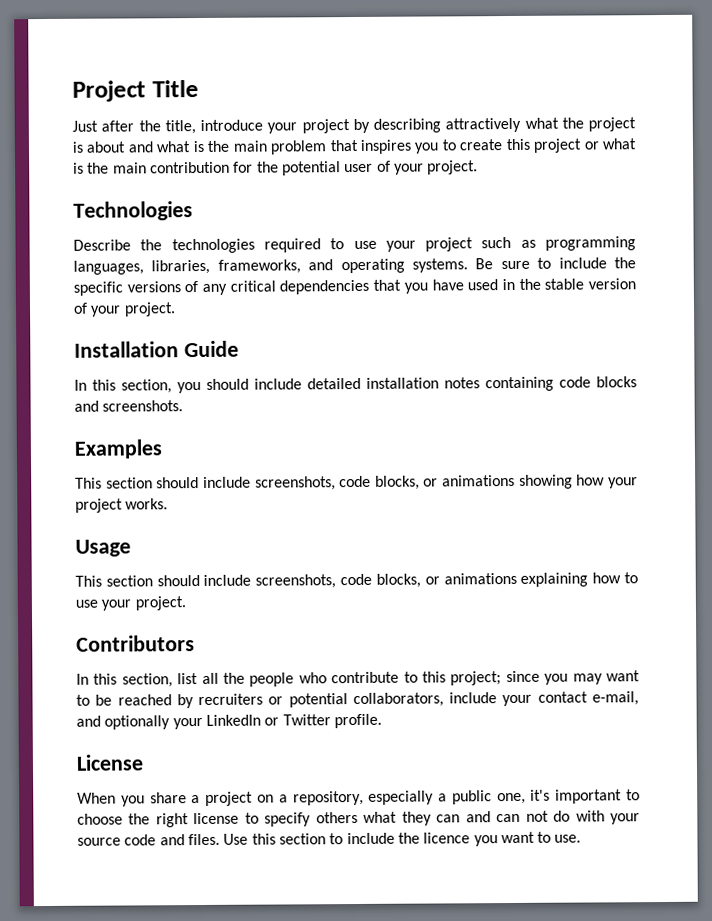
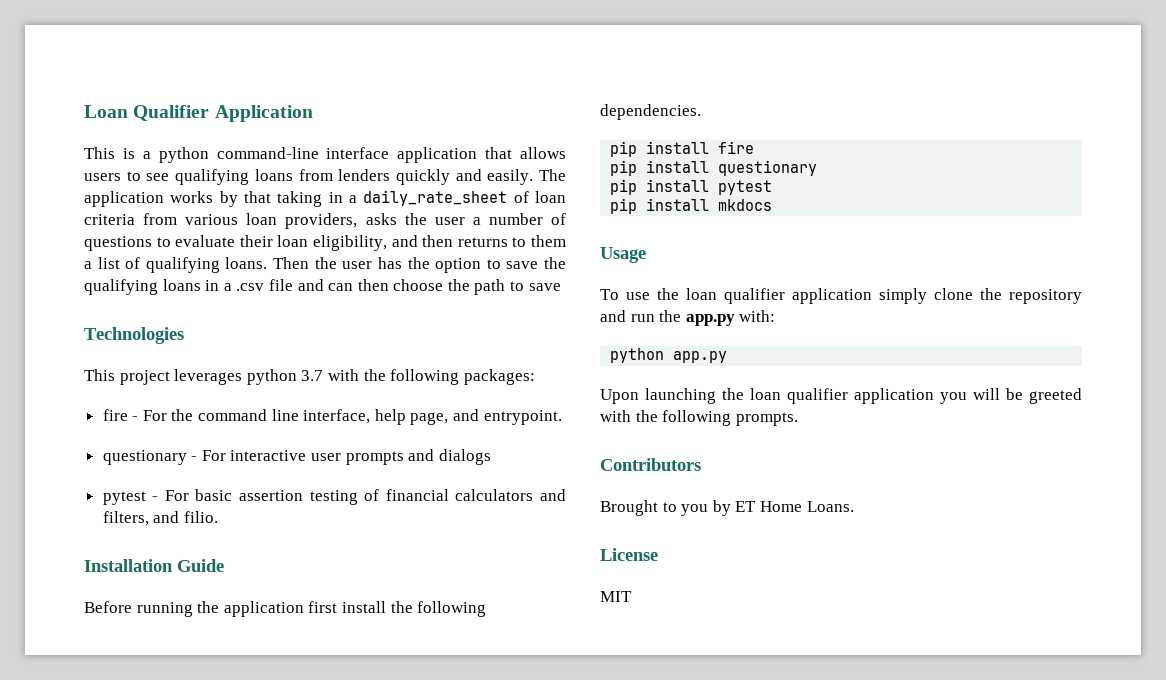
- Project Title
- Just after the title, introduce your project by describing attractively what the project is about and what is the main problem that inspires you to create this project or what is the main contribution for the potential user of your project.
+ Loan Qualifier Application
+ This is a python command-line interface application that allows users to see qualifying loans from lenders quickly and easily. The application works by that taking in a daily_rate_sheet of loan criteria from various loan providers, asks the user a number of questions to evaluate their loan eligibility, and then returns to them a list of qualifying loans. Then the user has the option to save the qualifying loans in a .csv file and can then choose the path to save
  Technologies
- Describe the technologies required to use your project such as programming languages, libraries, frameworks, and operating systems. Be sure to include the specific versions of any critical dependencies that you have used in the stable version of your project.
+ This project leverages python 3.7 with the following packages:
+ fire - For the command line interface, help page, and entrypoint.
+ questionary - For interactive user prompts and dialogs
+ pytest - For basic assertion testing of financial calculators and filters, and filio.
  Installation Guide
- In this section, you should include detailed installation notes containing code blocks and screenshots.
- Examples
- This section should include screenshots, code blocks, or animations showing how your project works.
+ Before running the application first install the following dependencies.
+ pip install fire
+ pip install questionary
+ pip install pytest
+ pip install mkdocs
  Usage
- This section should include screenshots, code blocks, or animations explaining how to use your project.
+ To use the loan qualifier application simply clone the repository and run the app.py with:
+ python app.py
+ Upon launching the loan qualifier application you will be greeted with the following prompts.
  Contributors
- In this section, list all the people who contribute to this project; since you may want to be reached by recruiters or potential collaborators, include your contact e-mail, and optionally your LinkedIn or Twitter profile.
+ Brought to you by ET Home Loans.
  License
- When you share a project on a repository, especially a public one, it's important to choose the right license to specify others what they can and can not do with your source code and files. Use this section to include the licence you want to use.
+ MIT

